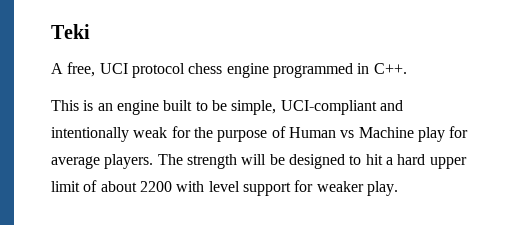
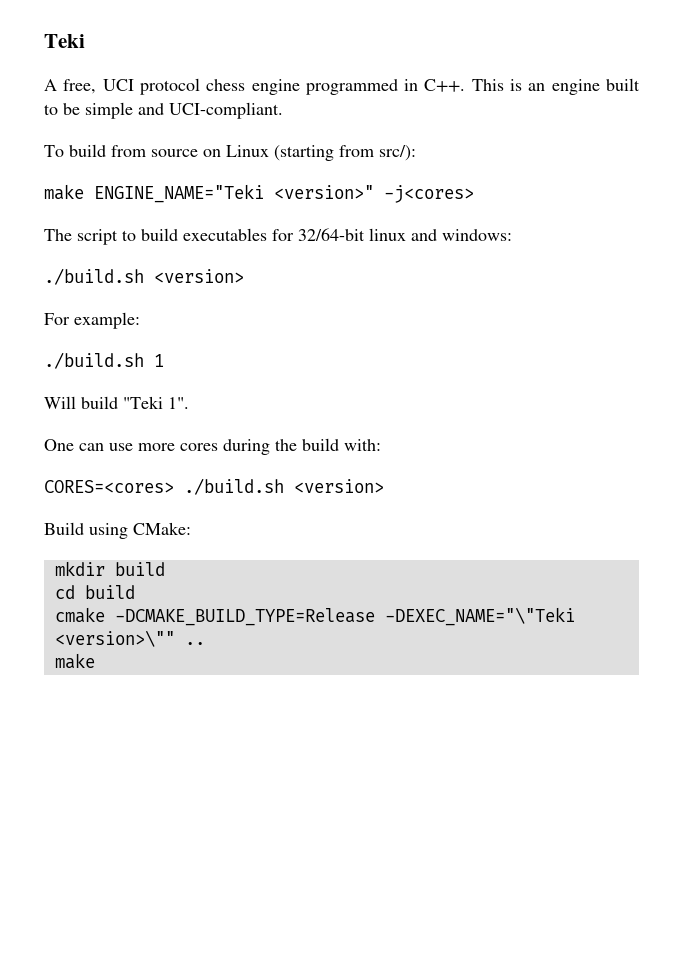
- A free, UCI protocol chess engine programmed in C++.
- This is an engine built to be simple, UCI-compliant and intentionally weak for the purpose of Human vs Machine play for average players. The strength will be designed to hit a hard upper limit of about 2200 with level support for weaker play.
+ A free, UCI protocol chess engine programmed in C++. This is an engine built to be simple and UCI-compliant.
+ To build from source on Linux (starting from src/):
+ make ENGINE_NAME="Teki <version>" -j<cores>
+ The script to build executables for 32/64-bit linux and windows:
+ ./build.sh <version>
+ For example:
+ ./build.sh 1
+ Will build "Teki 1".
+ One can use more cores during the build with:
+ CORES=<cores> ./build.sh <version>
+ Build using CMake:
+ mkdir build
+ cd build
+ cmake -DCMAKE_BUILD_TYPE=Release -DEXEC_NAME="\"Teki <version>\"" ..
+ make

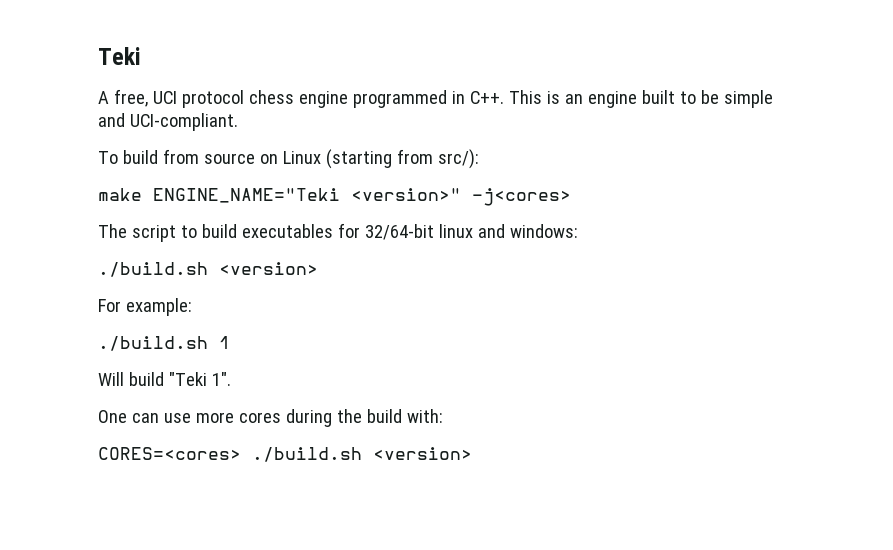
- Build using CMake:
- mkdir build
- cd build
- cmake -DCMAKE_BUILD_TYPE=Release -DEXEC_NAME="\"Teki <version>\"" ..
- make

